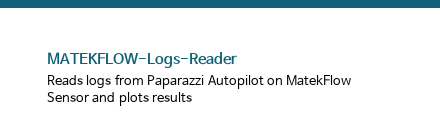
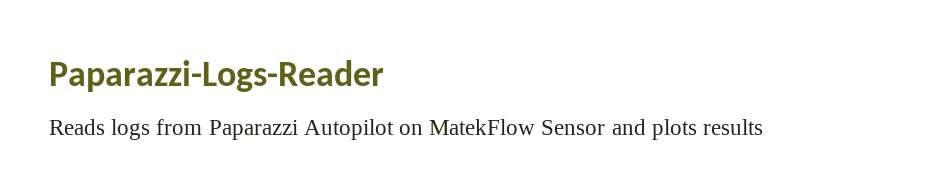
- MATEKFLOW-Logs-Reader
+ Paparazzi-Logs-Reader

